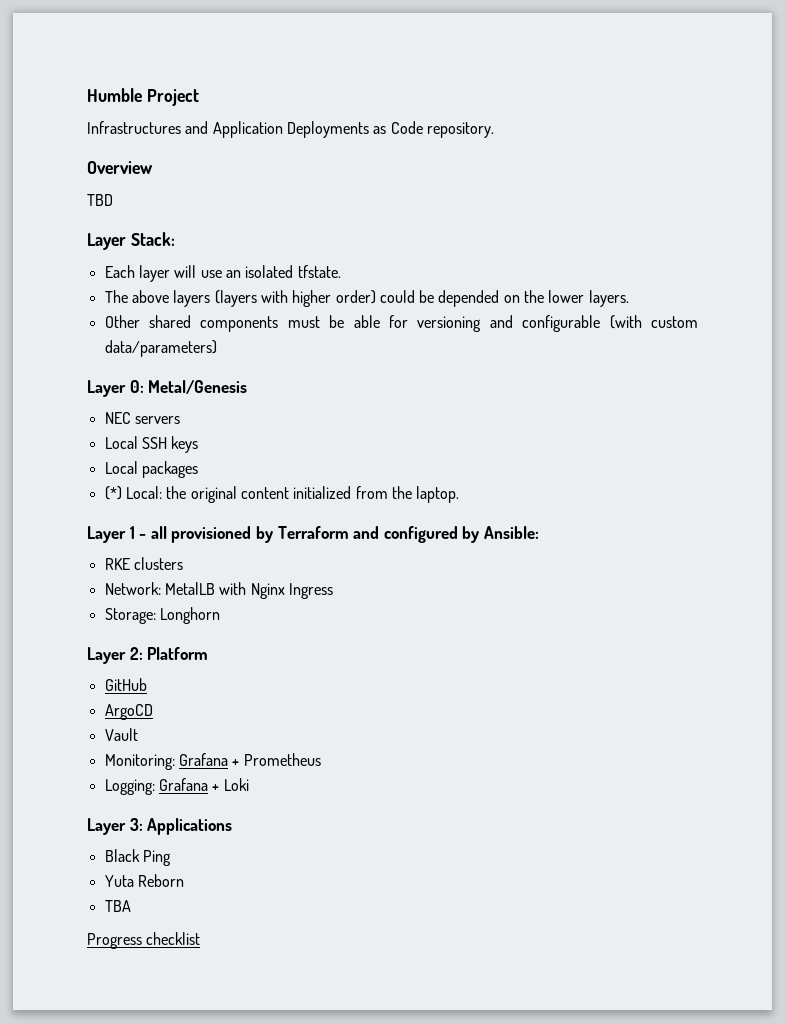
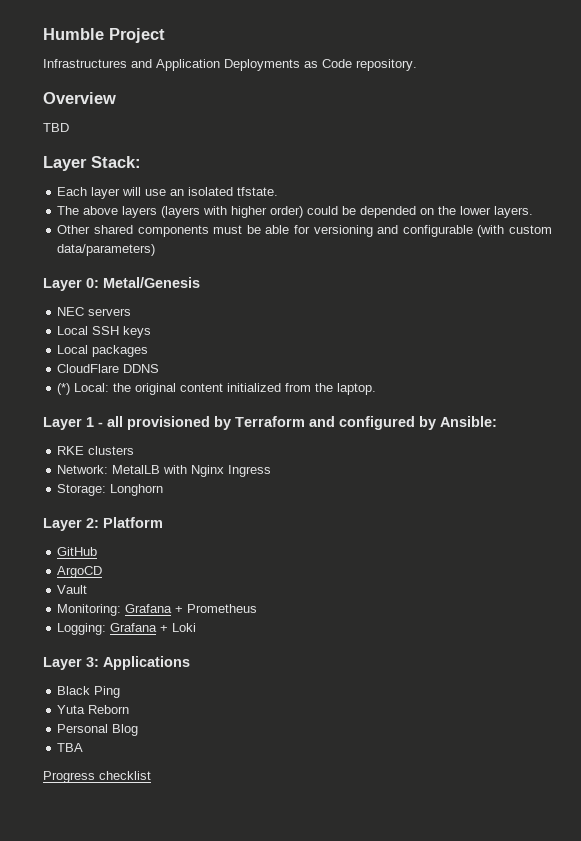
+ CloudFlare DDNS
+ Personal Blog

